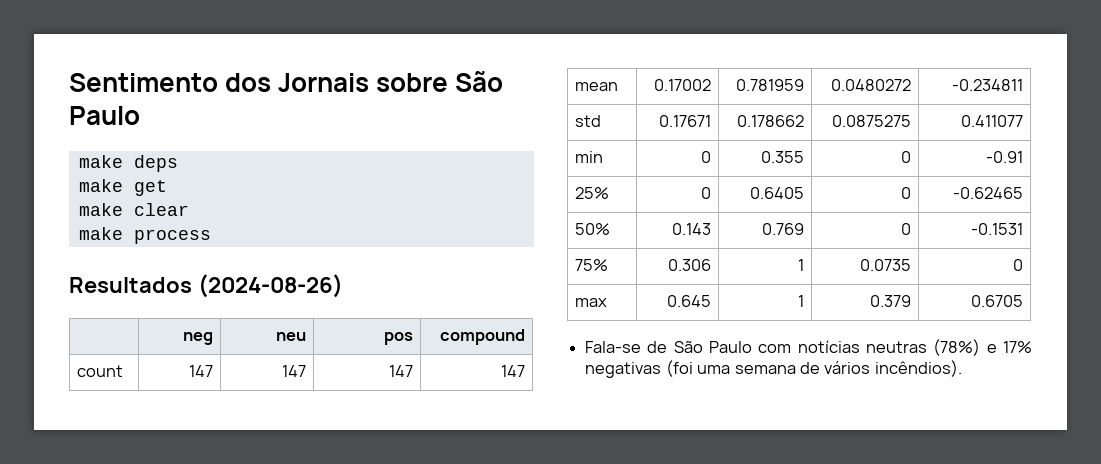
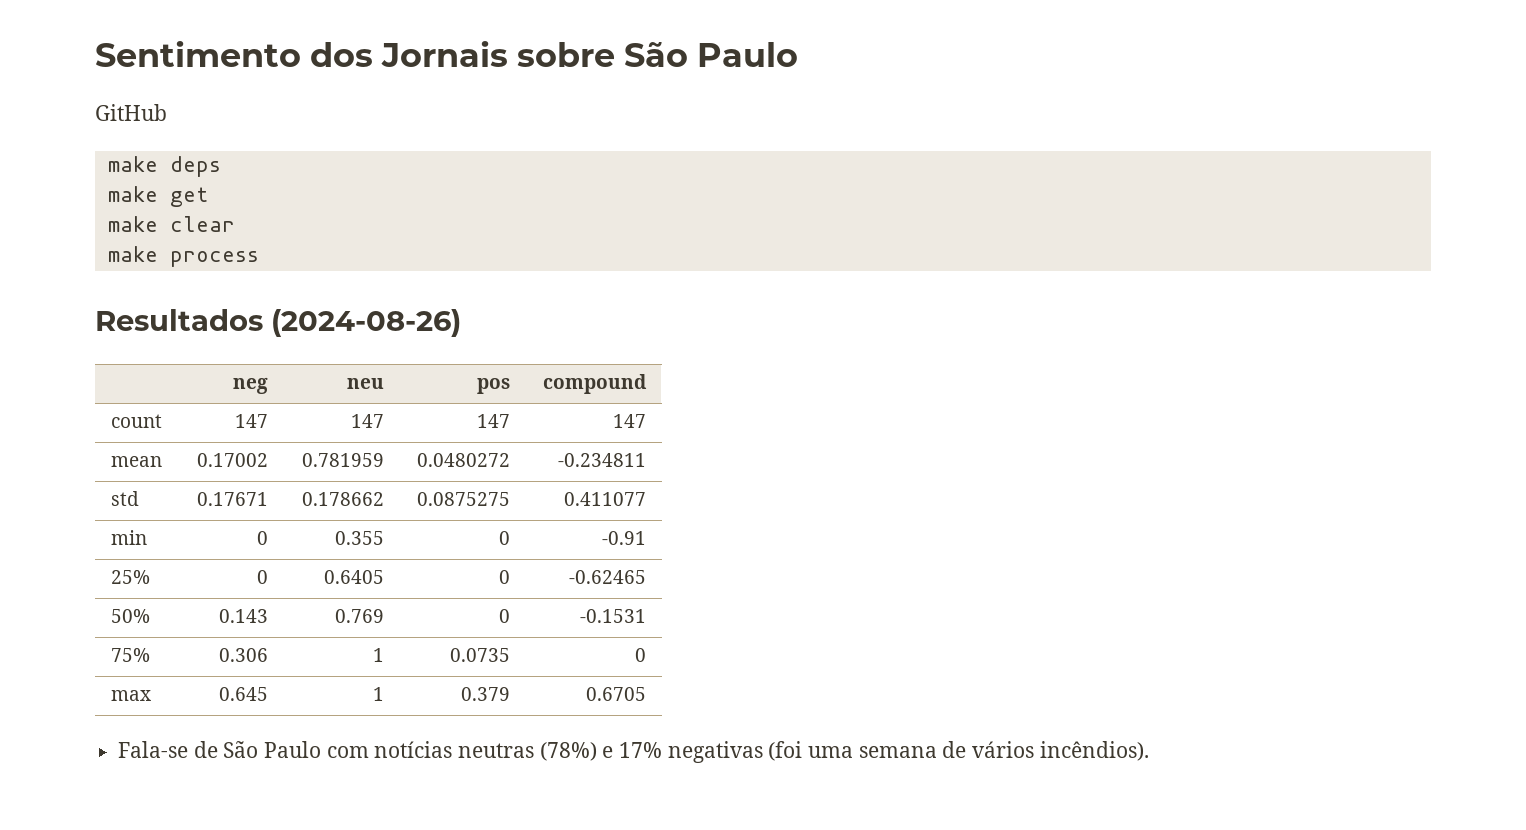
+ GitHub

